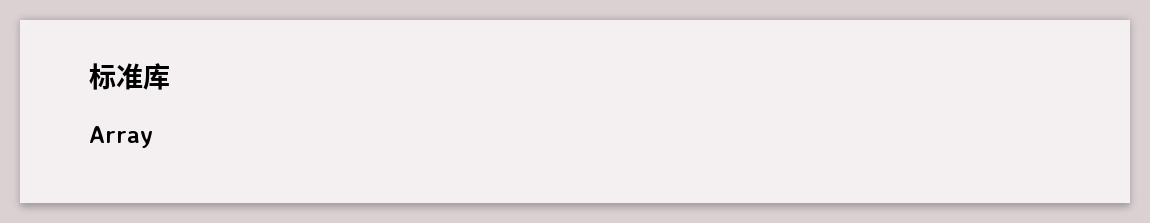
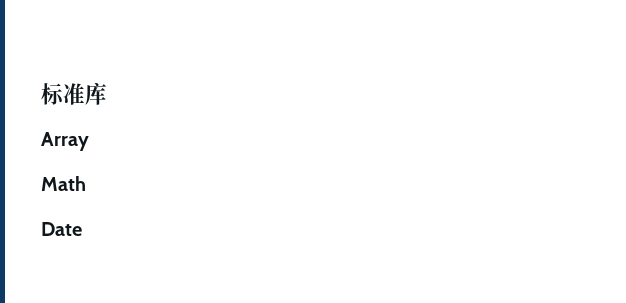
+ Math
+ Date

